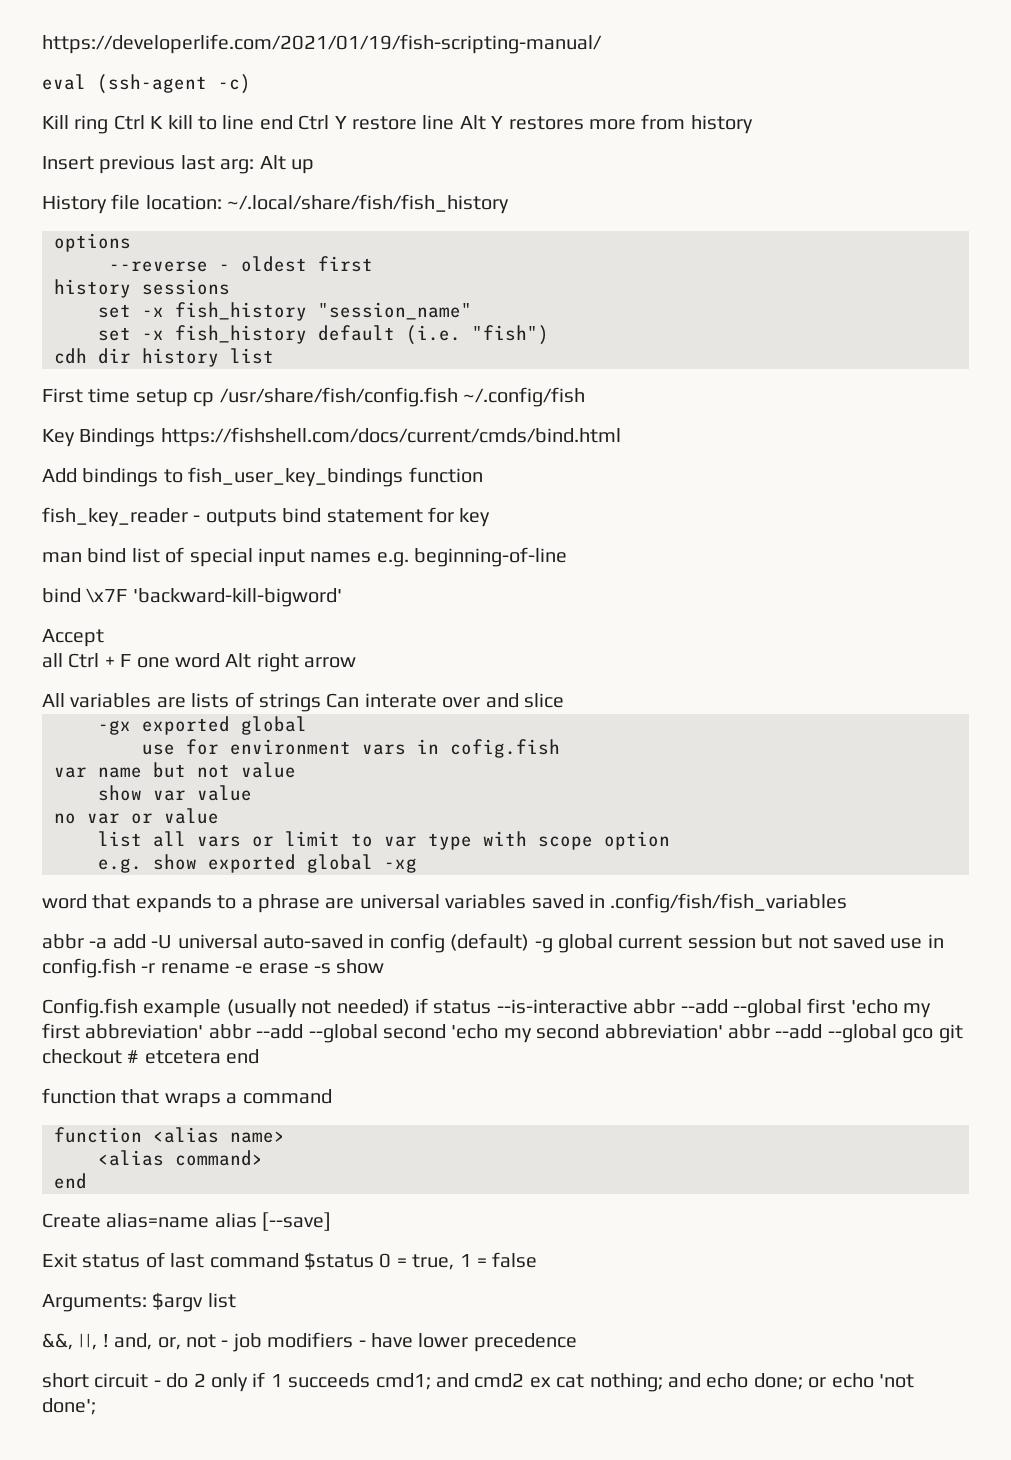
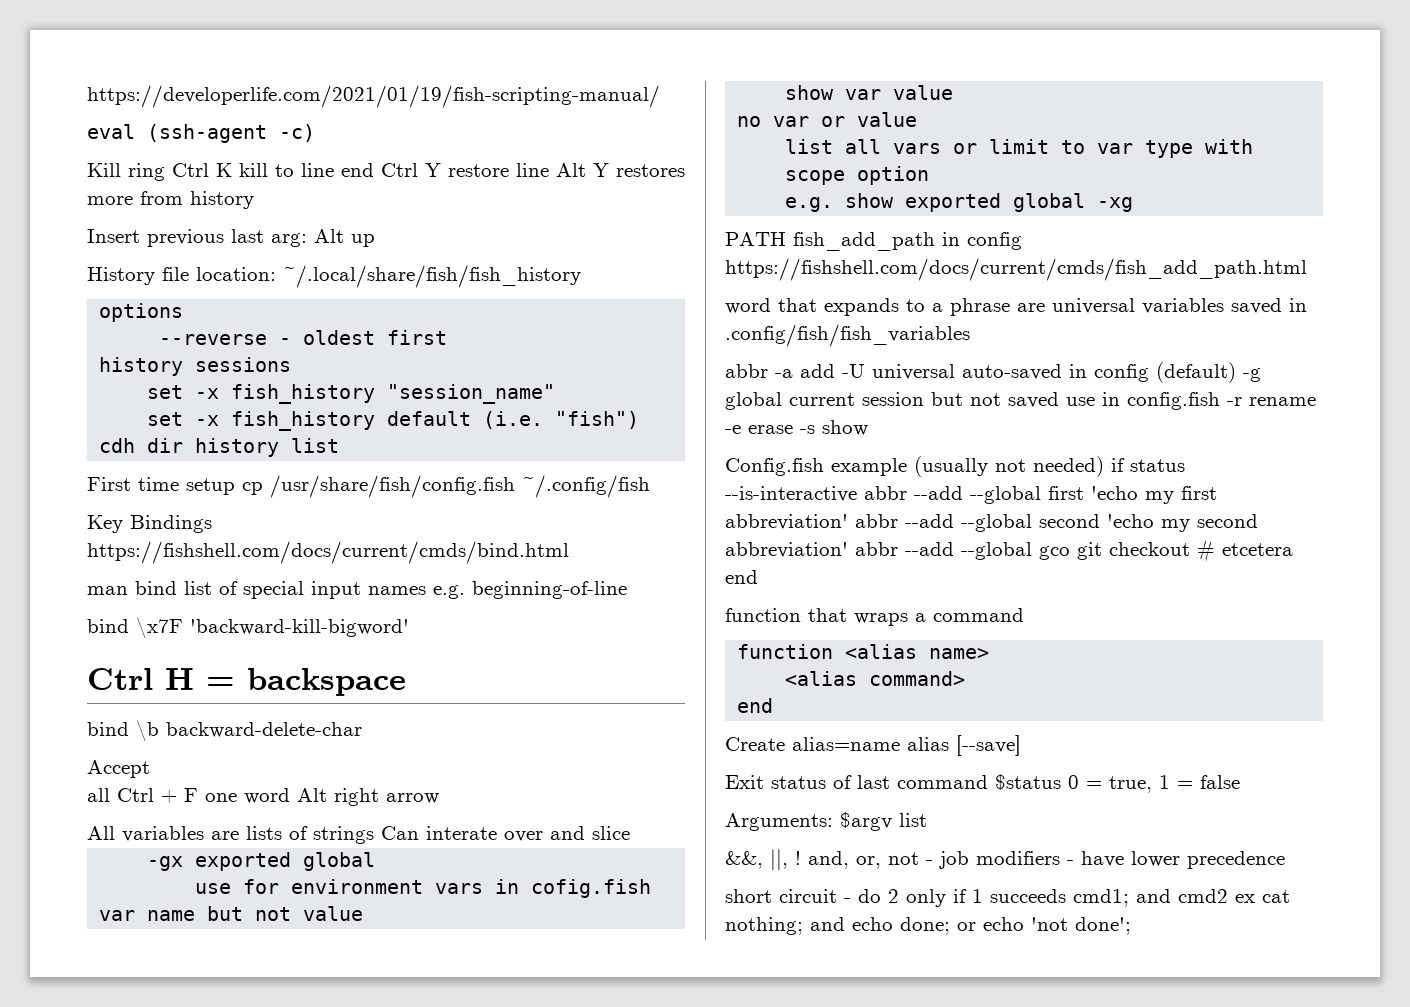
- Add bindings to fish_user_key_bindings function
- fish_key_reader - outputs bind statement for key
+ Ctrl H = backspace
+ bind \b backward-delete-char
+ PATH fish_add_path in config https://fishshell.com/docs/current/cmds/fish_add_path.html

